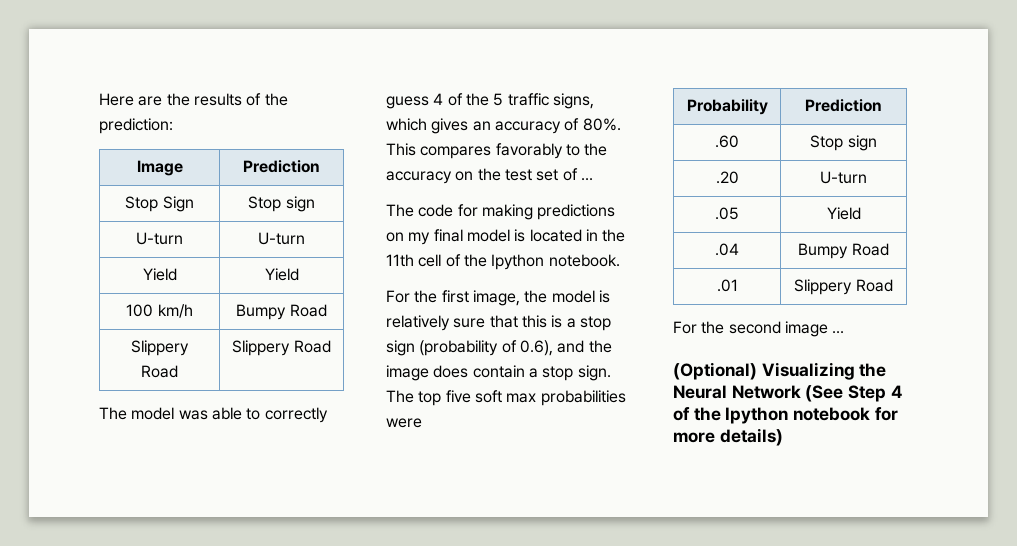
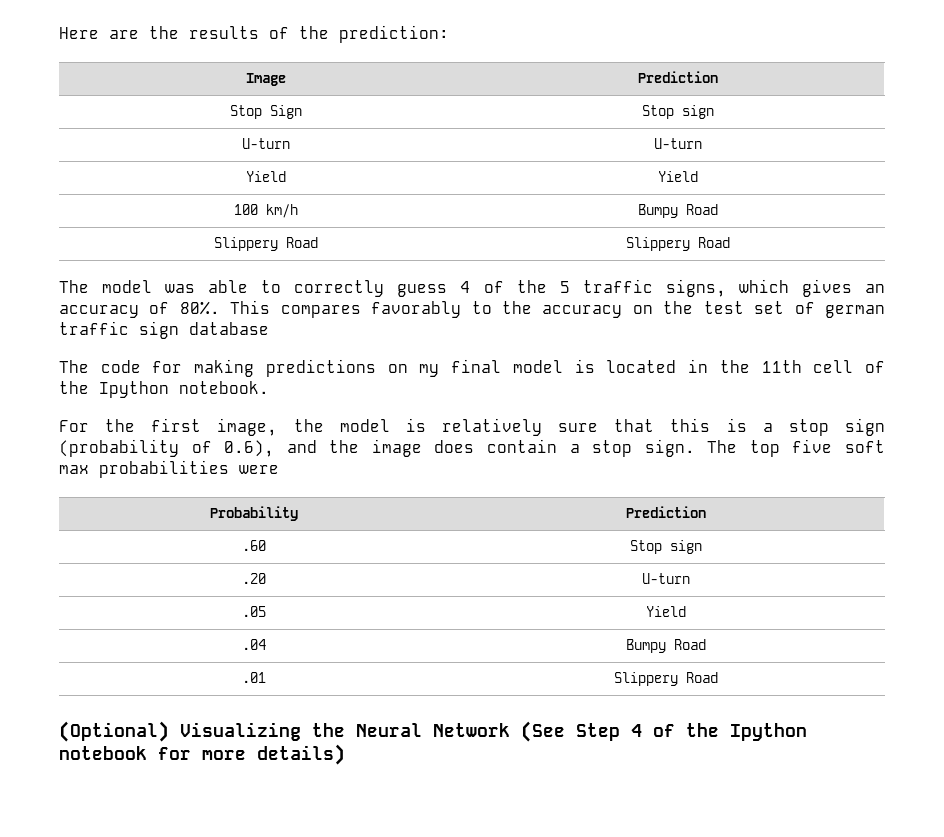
- This compares favorably to the accuracy on the test set of ...
+ This compares favorably to the accuracy on the test set of german traffic sign database
- For the second image ...

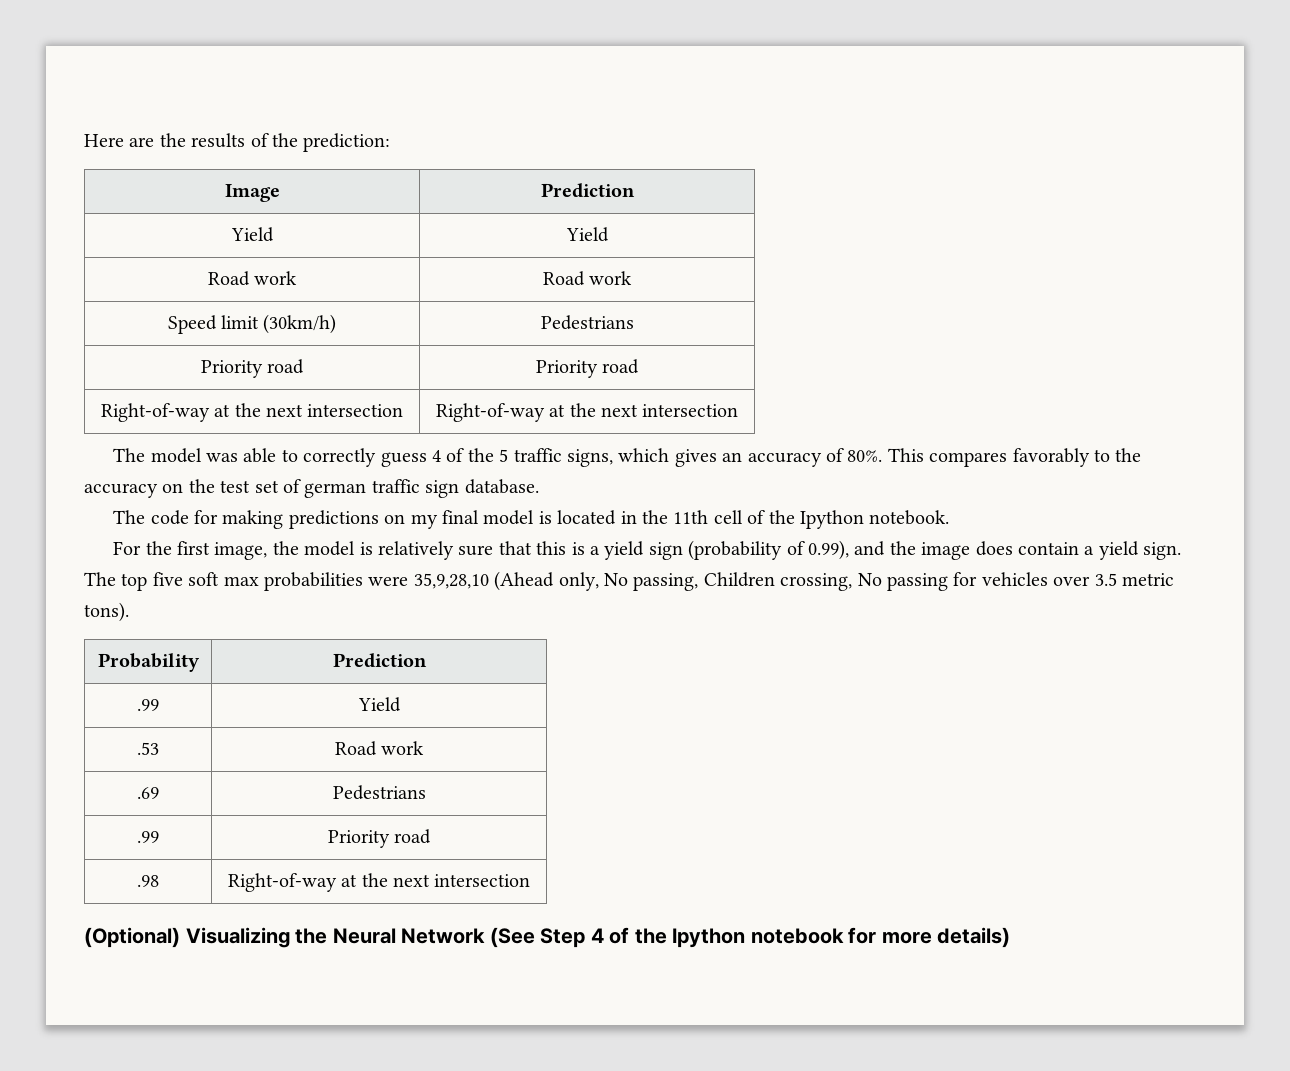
- Stop Sign | Stop sign
- U-turn | U-turn
  Yield | Yield
- 100 km/h | Bumpy Road
- Slippery Road | Slippery Road
+ Road work | Road work
+ Speed limit (30km/h) | Pedestrians
+ Priority road | Priority road
+ Right-of-way at the next intersection | Right-of-way at the next intersection
- This compares favorably to the accuracy on the test set of german traffic sign database
+ This compares favorably to the accuracy on the test set of german traffic sign database.
- For the first image, the model is relatively sure that this is a stop sign (probability of 0.6), and the image does contain a stop sign.
+ For the first image, the model is relatively sure that this is a yield sign (probability of 0.99), and the image does contain a yield sign.
- The top five soft max probabilities were
+ The top five soft max probabilities were 35,9,28,10 (Ahead only, No passing, Children crossing, No passing for vehicles over 3.5 metric tons).
  Probability | Prediction
- .60 | Stop sign
- .20 | U-turn
- .05 | Yield
- .04 | Bumpy Road
- .01 | Slippery Road
+ .99 | Yield
+ .53 | Road work
+ .69 | Pedestrians
+ .99 | Priority road
+ .98 | Right-of-way at the next intersection

